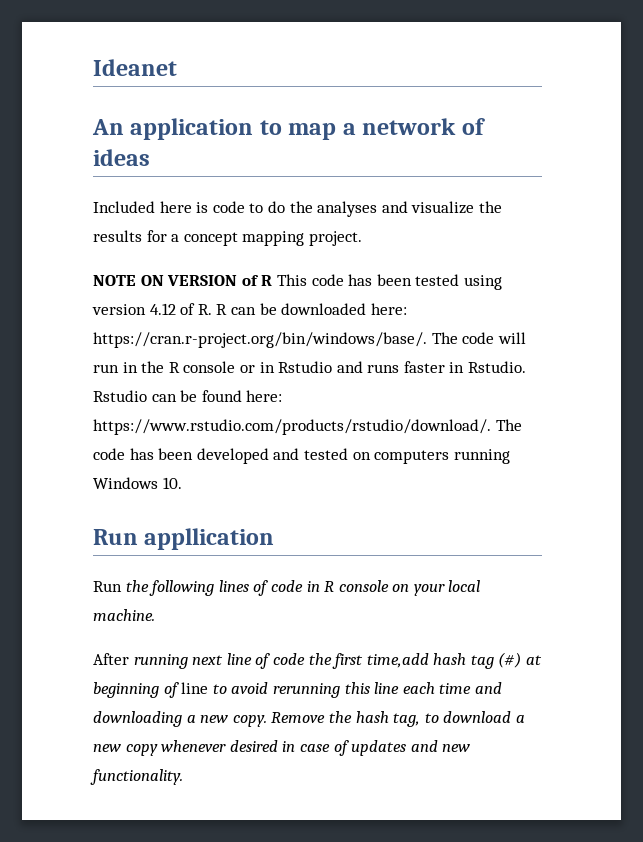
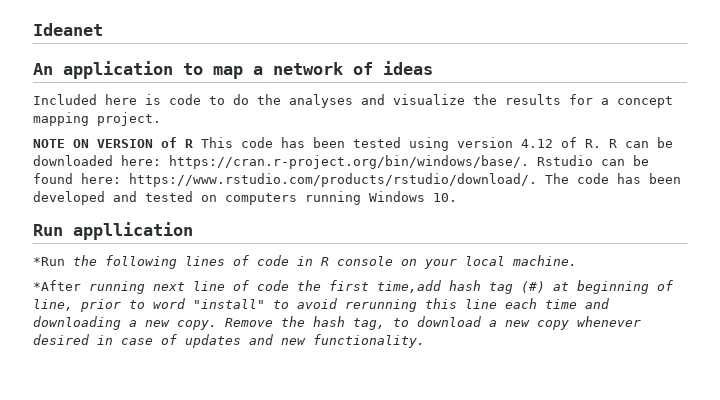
- NOTE ON VERSION of R This code has been tested using version 4.12 of R. R can be downloaded here: https://cran.r-project.org/bin/windows/base/. The code will run in the R console or in Rstudio and runs faster in Rstudio. Rstudio can be found here: https://www.rstudio.com/products/rstudio/download/. The code has been developed and tested on computers running Windows 10.
+ NOTE ON VERSION of R This code has been tested using version 4.12 of R. R can be downloaded here: https://cran.r-project.org/bin/windows/base/. Rstudio can be found here: https://www.rstudio.com/products/rstudio/download/. The code has been developed and tested on computers running Windows 10.
- Run the following lines of code in R console on your local machine.
+ *Run the following lines of code in R console on your local machine.
- After running next line of code the first time,add hash tag (#) at beginning of line to avoid rerunning this line each time and downloading a new copy.
+ *After running next line of code the first time,add hash tag (#) at beginning of line, prior to word "install" to avoid rerunning this line each time and downloading a new copy.

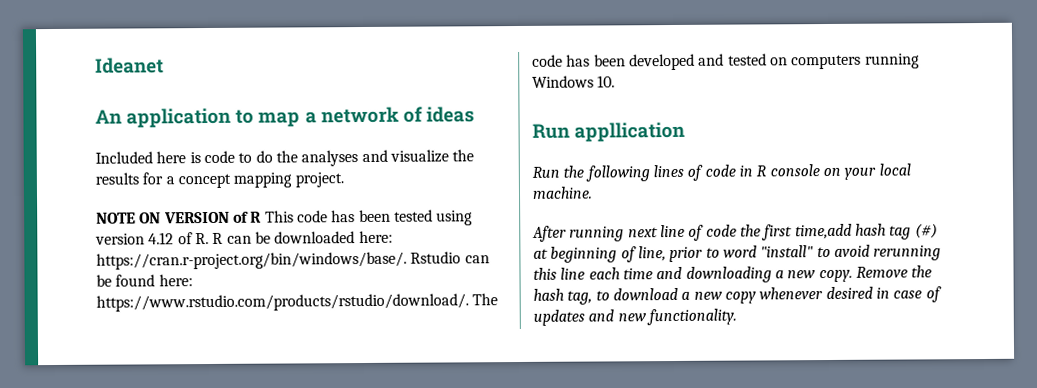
- *Run the following lines of code in R console on your local machine.
+ Run the following lines of code in R console on your local machine.
- *After running next line of code the first time,add hash tag (#) at beginning of line, prior to word "install" to avoid rerunning this line each time and downloading a new copy.
+ After running next line of code the first time,add hash tag (#) at beginning of line, prior to word "install" to avoid rerunning this line each time and downloading a new copy.

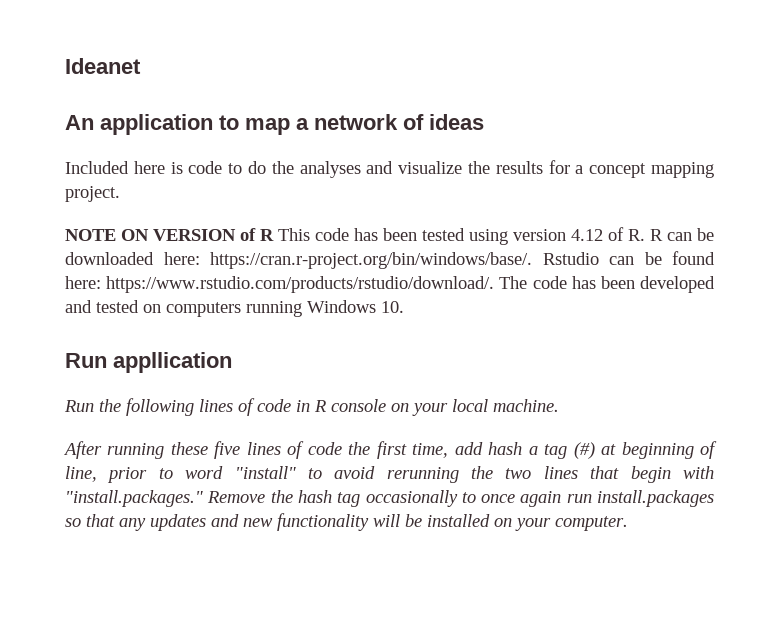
- After running next line of code the first time,add hash tag (#) at beginning of line, prior to word "install" to avoid rerunning this line each time and downloading a new copy. Remove the hash tag, to download a new copy whenever desired in case of updates and new functionality.
+ After running these five lines of code the first time, add hash a tag (#) at beginning of line, prior to word "install" to avoid rerunning the two lines that begin with "install.packages." Remove the hash tag occasionally to once again run install.packages so that any updates and new functionality will be installed on your computer.

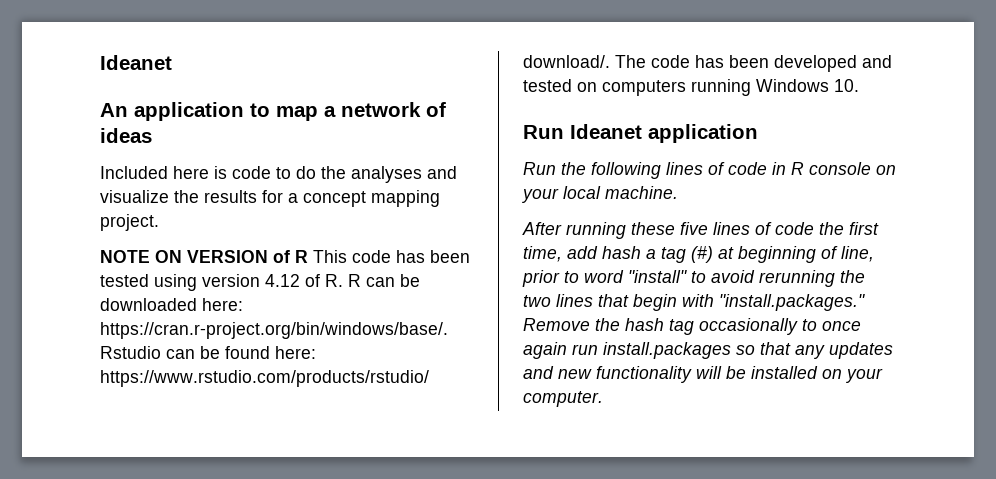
- Run appllication
+ Run Ideanet application

